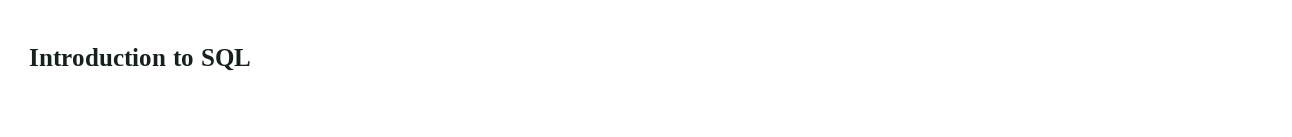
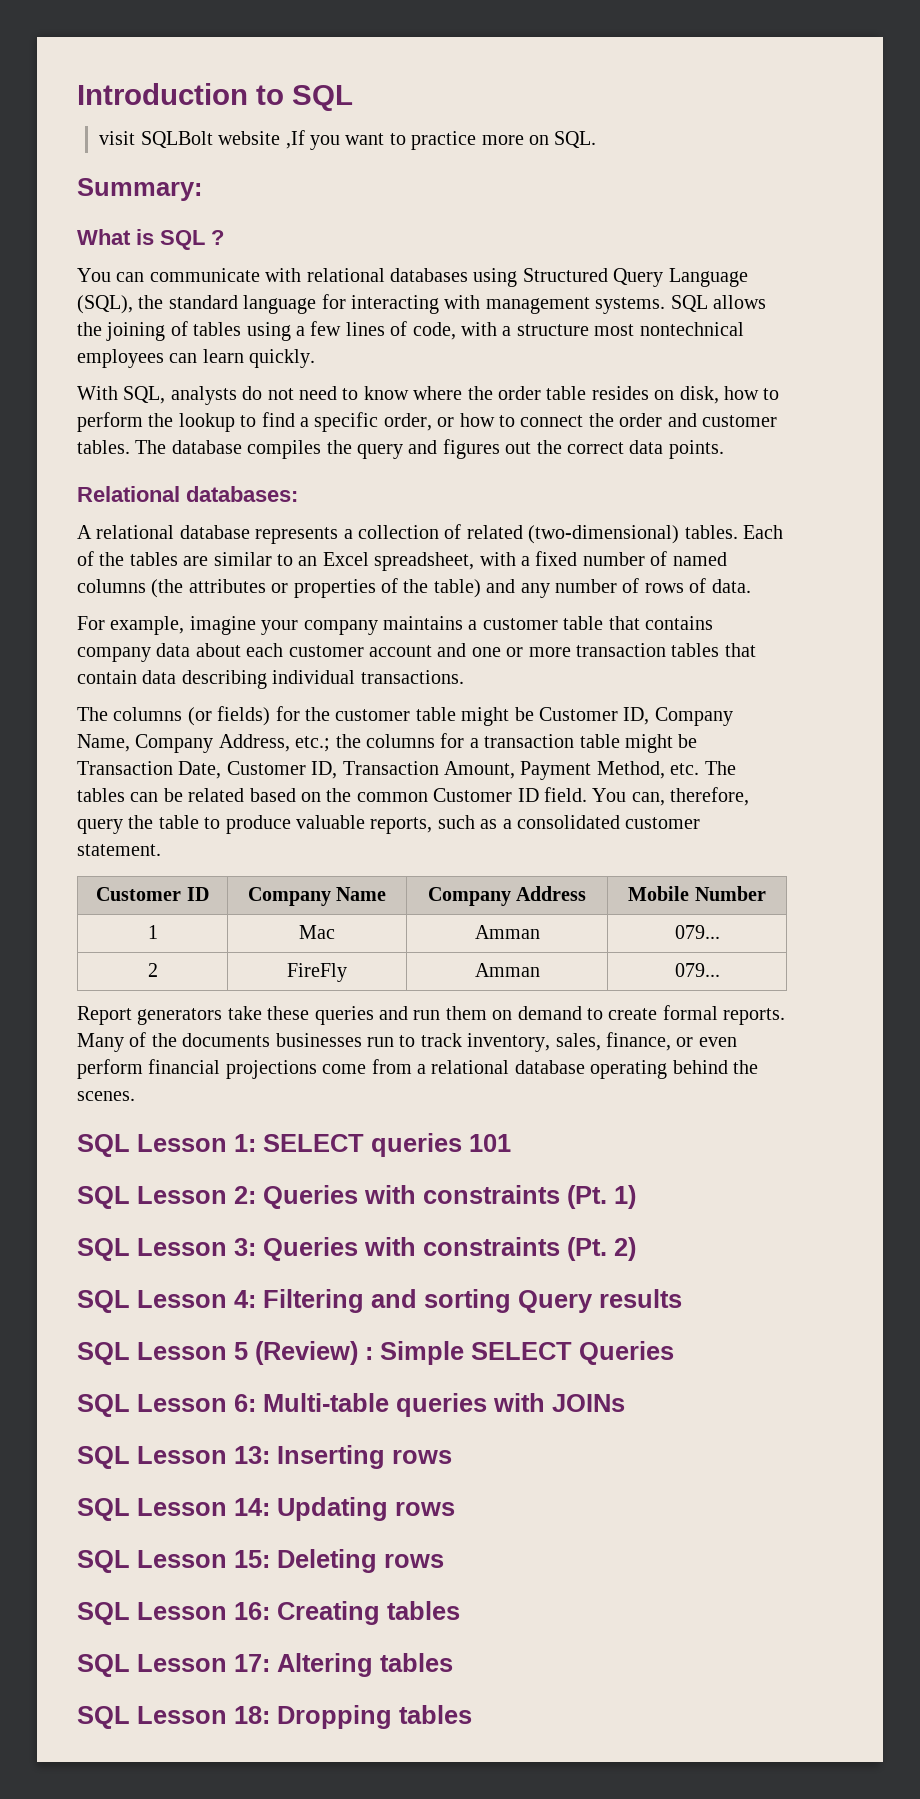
+ visit SQLBolt website ,If you want to practice more on SQL.
+ Summary:
+ What is SQL ?
+ You can communicate with relational databases using Structured Query Language (SQL), the standard language for interacting with management systems. SQL allows the joining of tables using a few lines of code, with a structure most nontechnical employees can learn quickly.
+ With SQL, analysts do not need to know where the order table resides on disk, how to perform the lookup to find a specific order, or how to connect the order and customer tables. The database compiles the query and figures out the correct data points.
+ Relational databases:
+ A relational database represents a collection of related (two-dimensional) tables. Each of the tables are similar to an Excel spreadsheet, with a fixed number of named columns (the attributes or properties of the table) and any number of rows of data.
+ For example, imagine your company maintains a customer table that contains company data about each customer account and one or more transaction tables that contain data describing individual transactions.
+ The columns (or fields) for the customer table might be Customer ID, Company Name, Company Address, etc.; the columns for a transaction table might be Transaction Date, Customer ID, Transaction Amount, Payment Method, etc. The tables can be related based on the common Customer ID field. You can, therefore, query the table to produce valuable reports, such as a consolidated customer statement.
+ Customer ID | Company Name | Company Address | Mobile Number
+ 1 | Mac | Amman | 079...
+ 2 | FireFly | Amman | 079...
+ Report generators take these queries and run them on demand to create formal reports. Many of the documents businesses run to track inventory, sales, finance, or even perform financial projections come from a relational database operating behind the scenes.
+ SQL Lesson 1: SELECT queries 101
+ SQL Lesson 2: Queries with constraints (Pt. 1)
+ SQL Lesson 3: Queries with constraints (Pt. 2)
+ SQL Lesson 4: Filtering and sorting Query results
+ SQL Lesson 5 (Review) : Simple SELECT Queries
+ SQL Lesson 6: Multi-table queries with JOINs
+ SQL Lesson 13: Inserting rows
+ SQL Lesson 14: Updating rows
+ SQL Lesson 15: Deleting rows
+ SQL Lesson 16: Creating tables
+ SQL Lesson 17: Altering tables
+ SQL Lesson 18: Dropping tables

